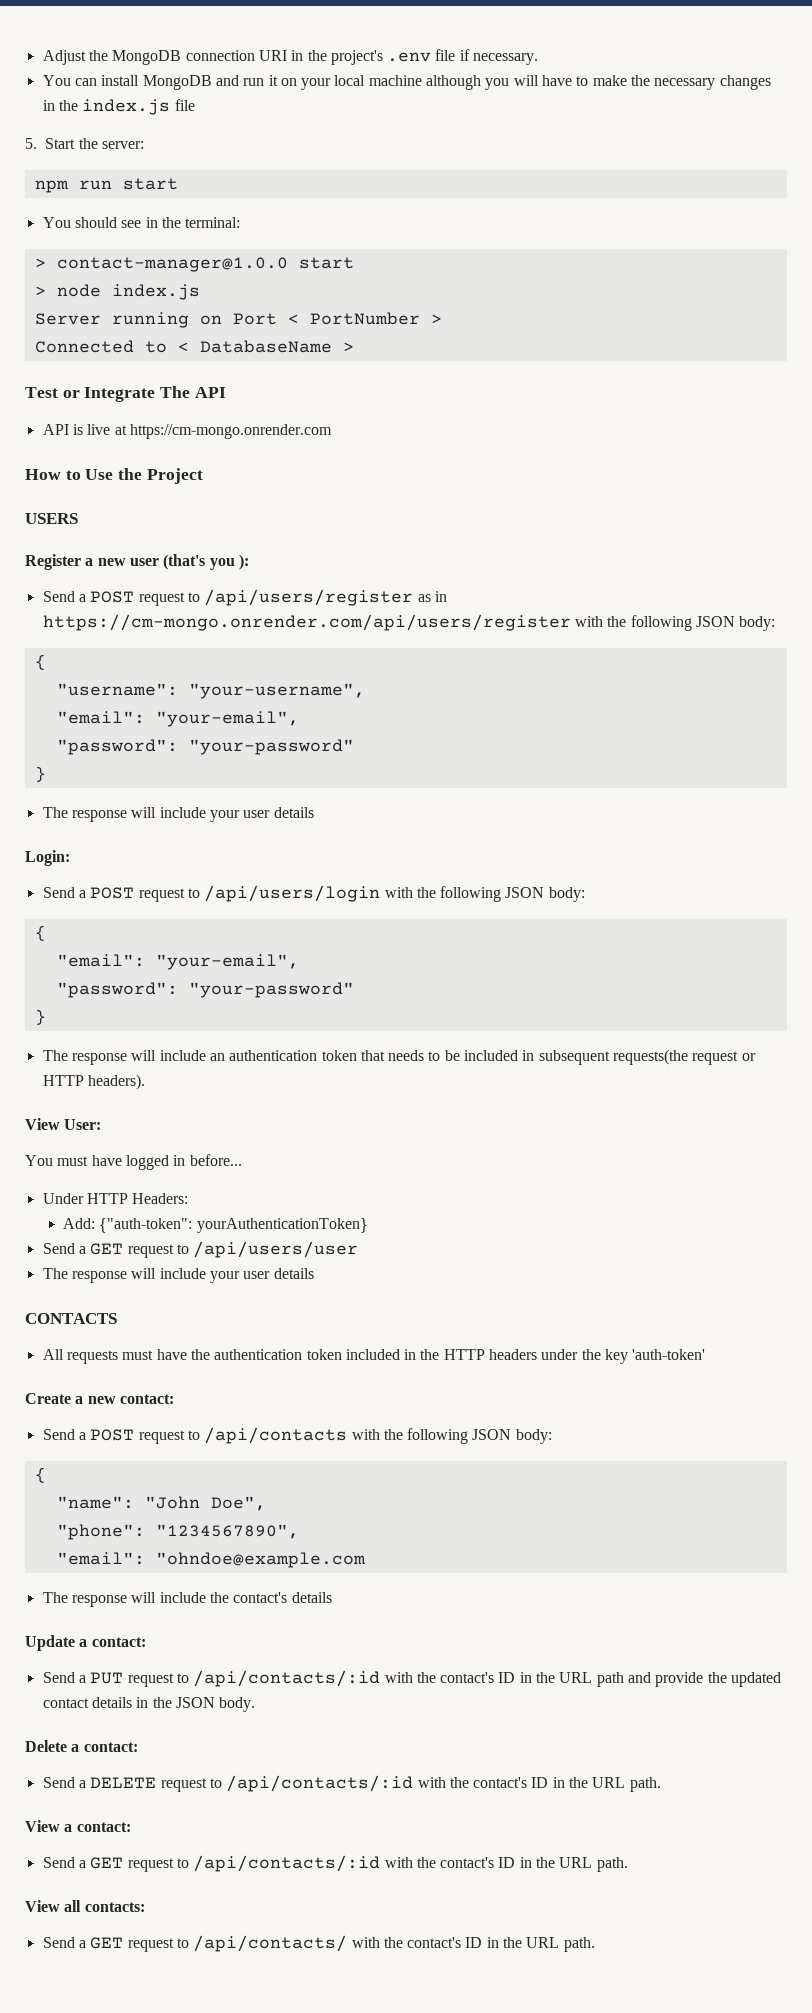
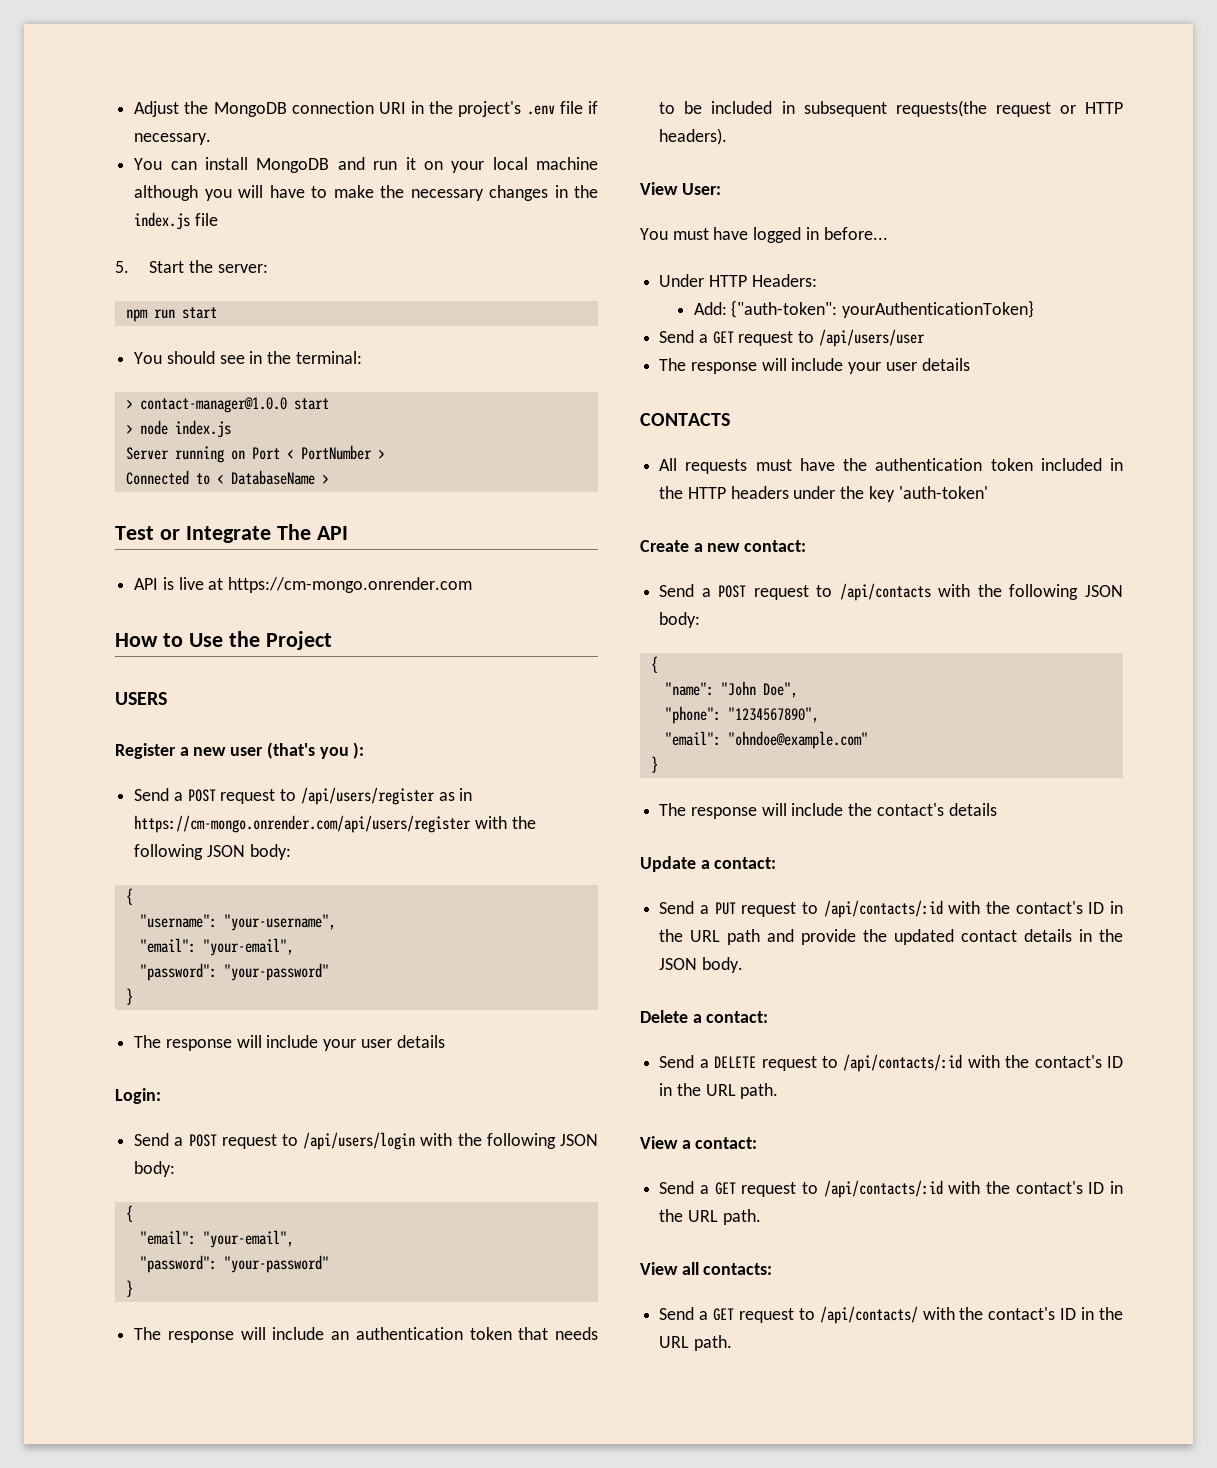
- "email": "ohndoe@example.com
+ "email": "ohndoe@example.com"
+ }

